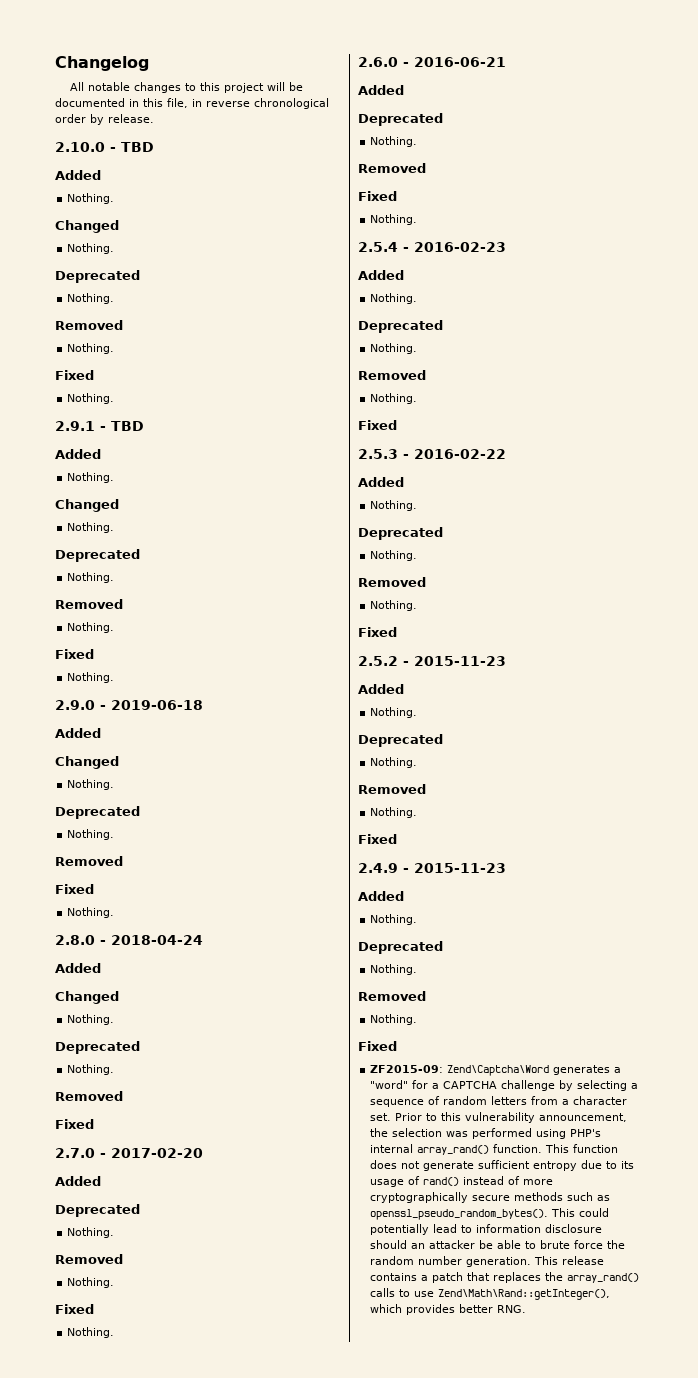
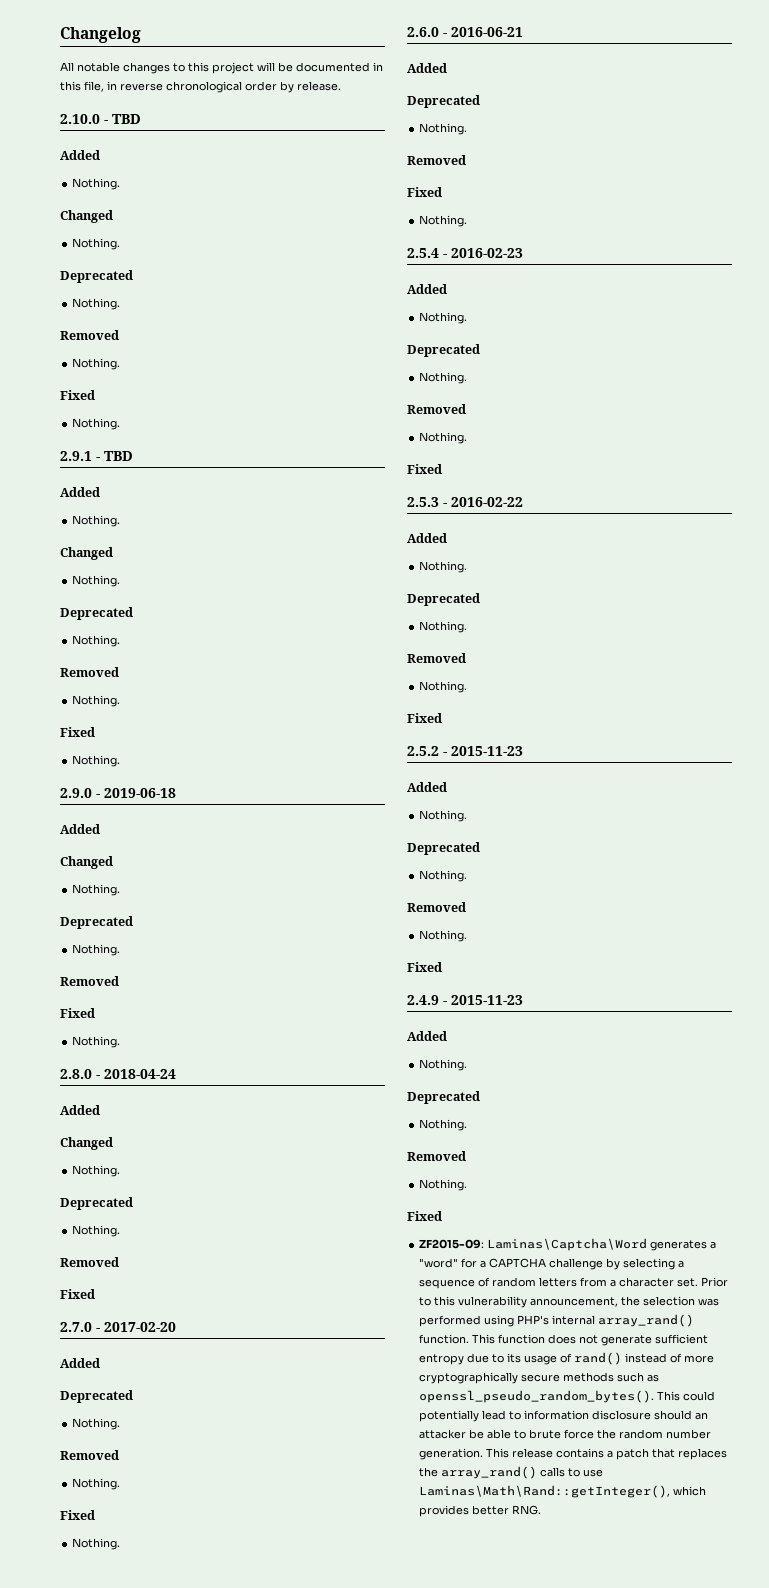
- ZF2015-09: Zend\Captcha\Word generates a "word" for a CAPTCHA challenge by selecting a sequence of random letters from a character set.
+ ZF2015-09: Laminas\Captcha\Word generates a "word" for a CAPTCHA challenge by selecting a sequence of random letters from a character set.
- This release contains a patch that replaces the array_rand() calls to use Zend\Math\Rand::getInteger(), which provides better RNG.
+ This release contains a patch that replaces the array_rand() calls to use Laminas\Math\Rand::getInteger(), which provides better RNG.

